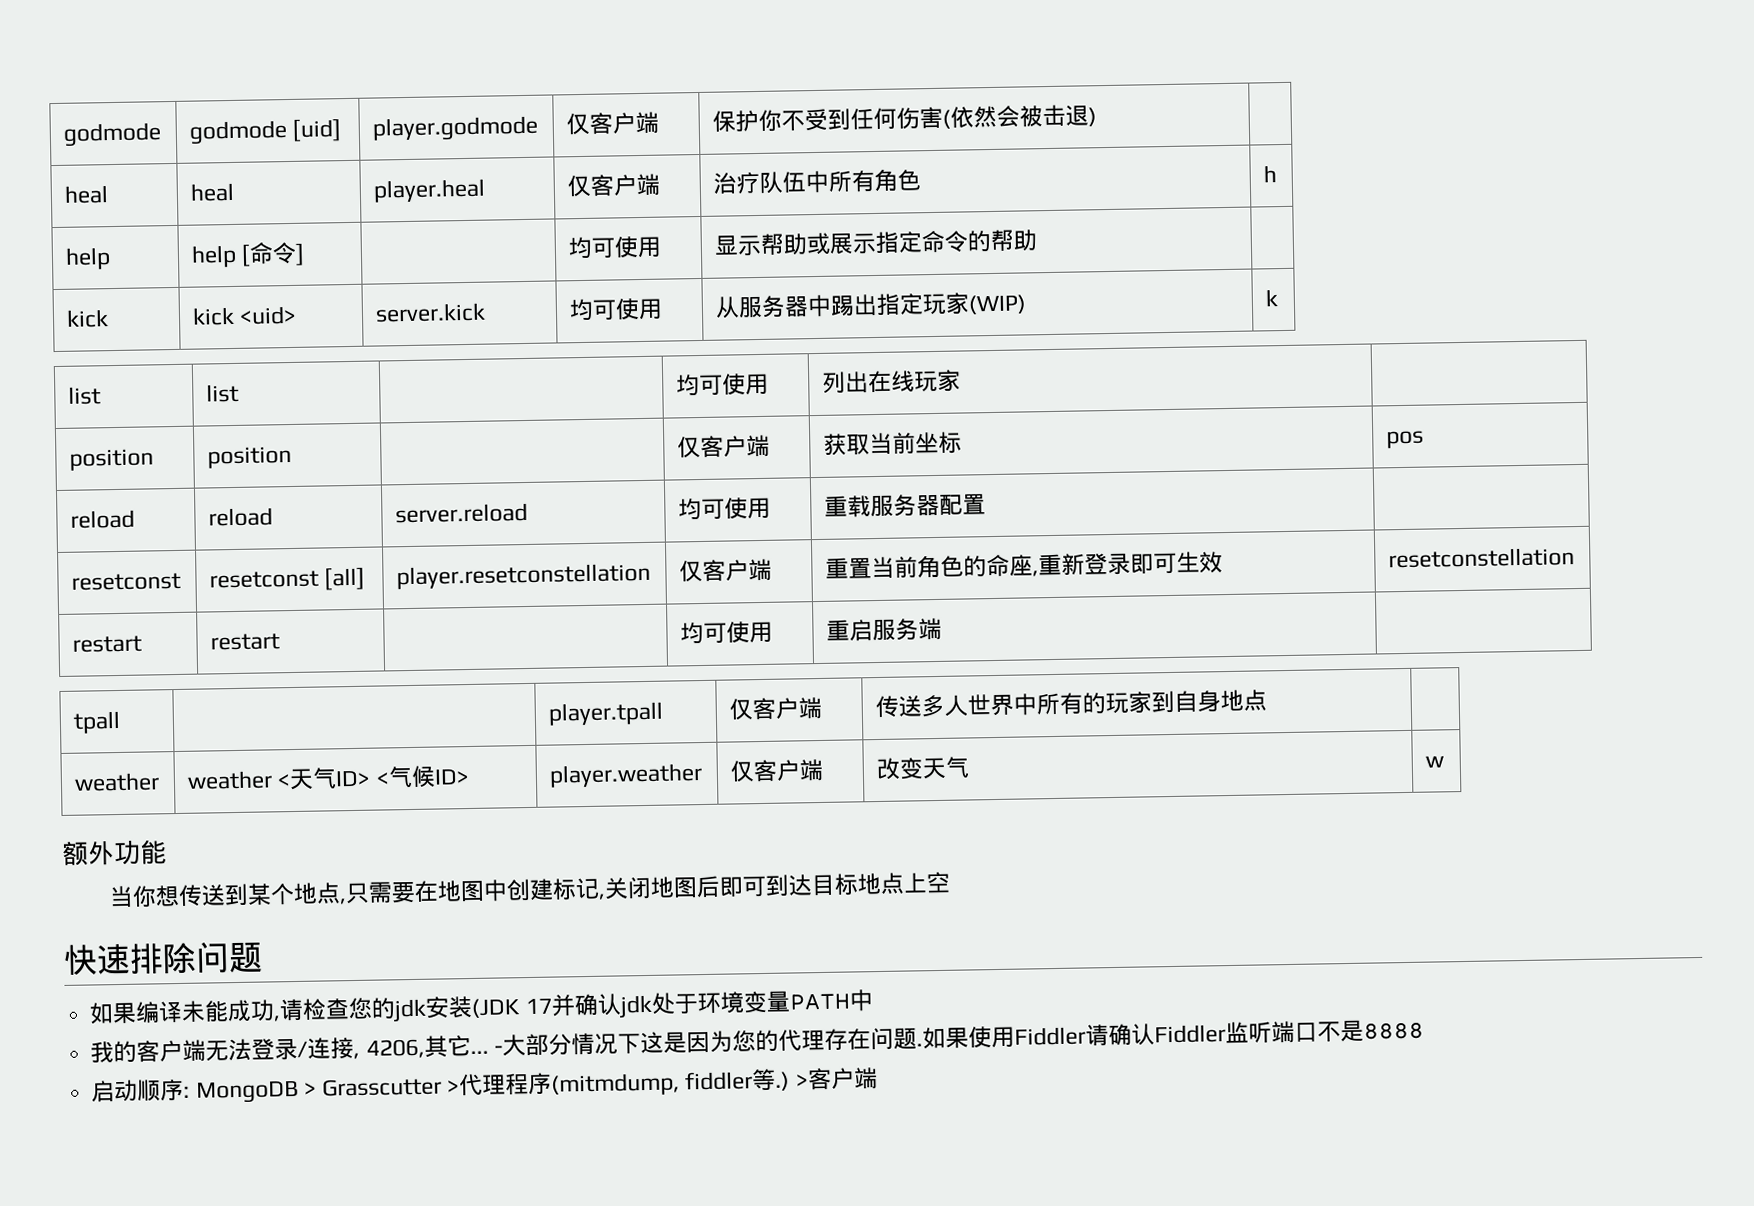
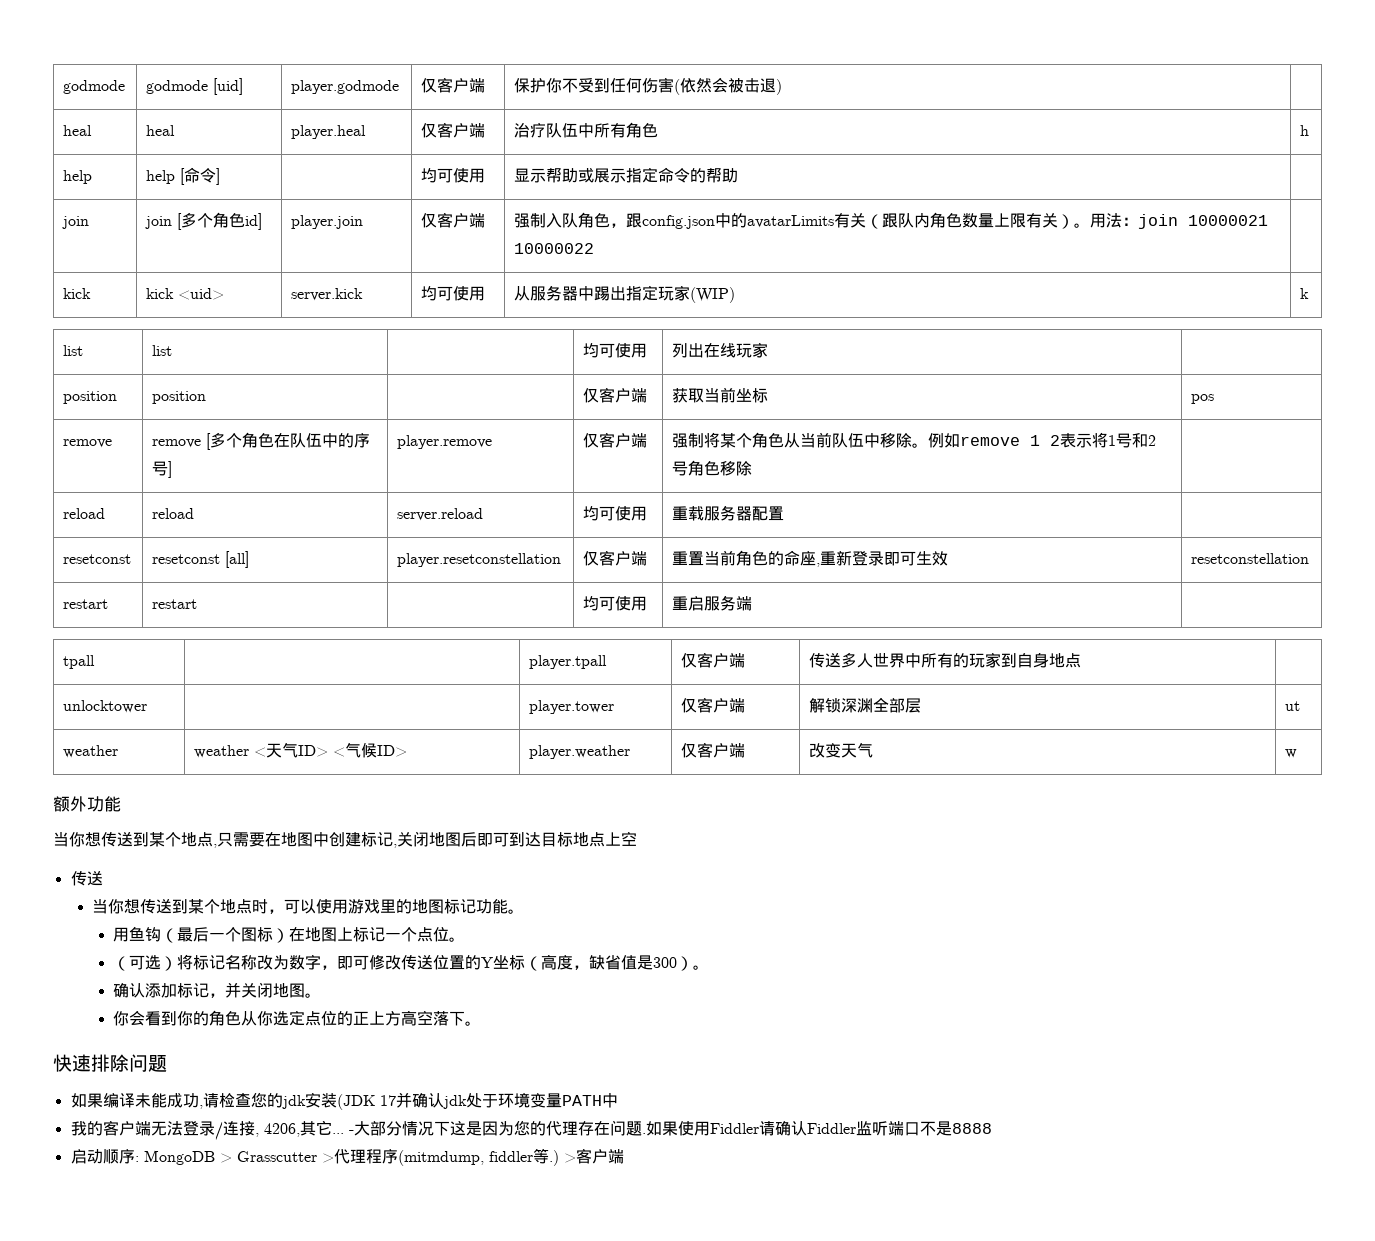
+ join | join [多个角色id] | player.join | 仅客户端 | 强制入队角色，跟config.json中的avatarLimits有关（跟队内角色数量上限有关）。用法：join 10000021 10000022 |
+ remove | remove [多个角色在队伍中的序号] | player.remove | 仅客户端 | 强制将某个角色从当前队伍中移除。例如remove 1 2表示将1号和2号角色移除 |
+ unlocktower | | player.tower | 仅客户端 | 解锁深渊全部层 | ut
  当你想传送到某个地点,只需要在地图中创建标记,关闭地图后即可到达目标地点上空
+ 传送
+ 当你想传送到某个地点时，可以使用游戏里的地图标记功能。
+ 用鱼钩（最后一个图标）在地图上标记一个点位。
+ （可选）将标记名称改为数字，即可修改传送位置的Y坐标（高度，缺省值是300）。
+ 确认添加标记，并关闭地图。
+ 你会看到你的角色从你选定点位的正上方高空落下。

